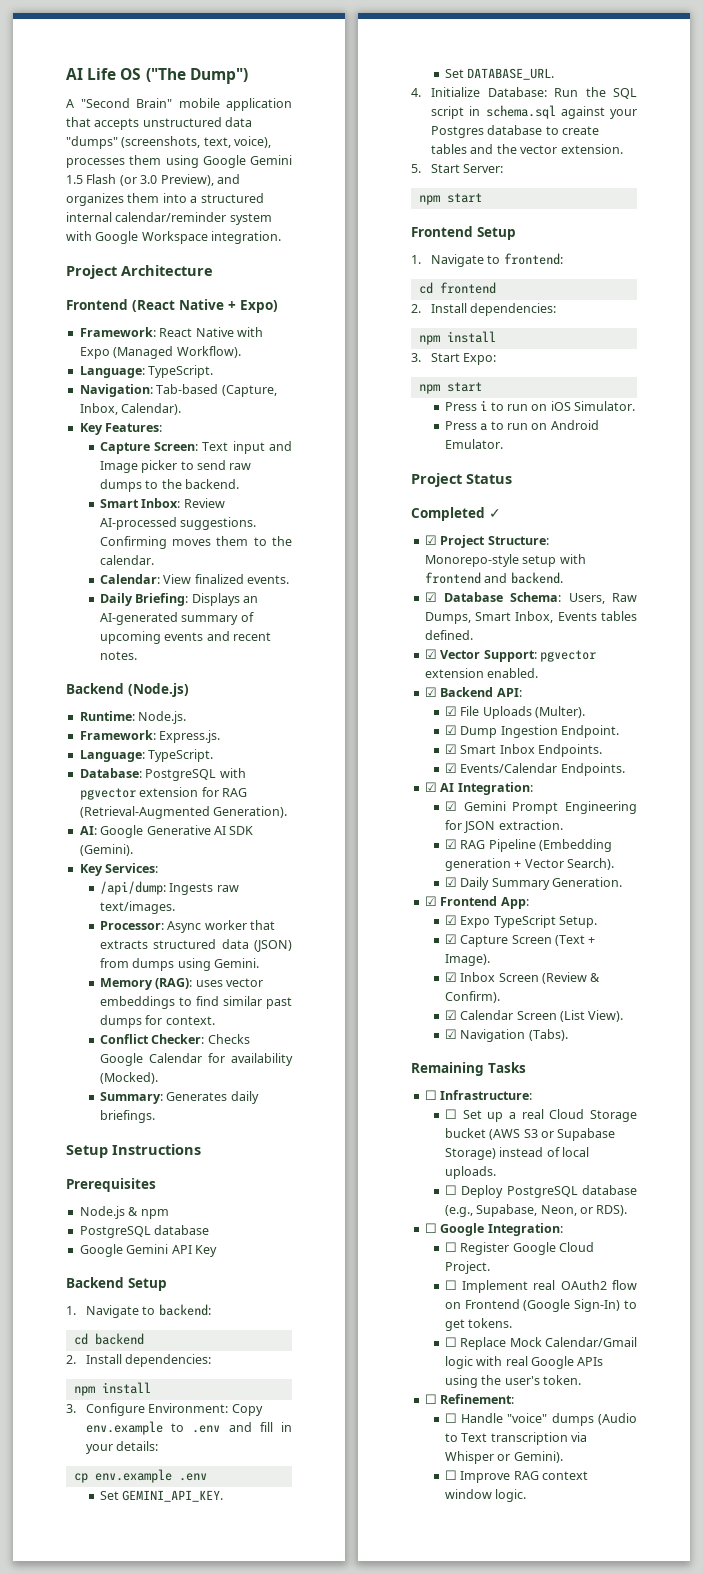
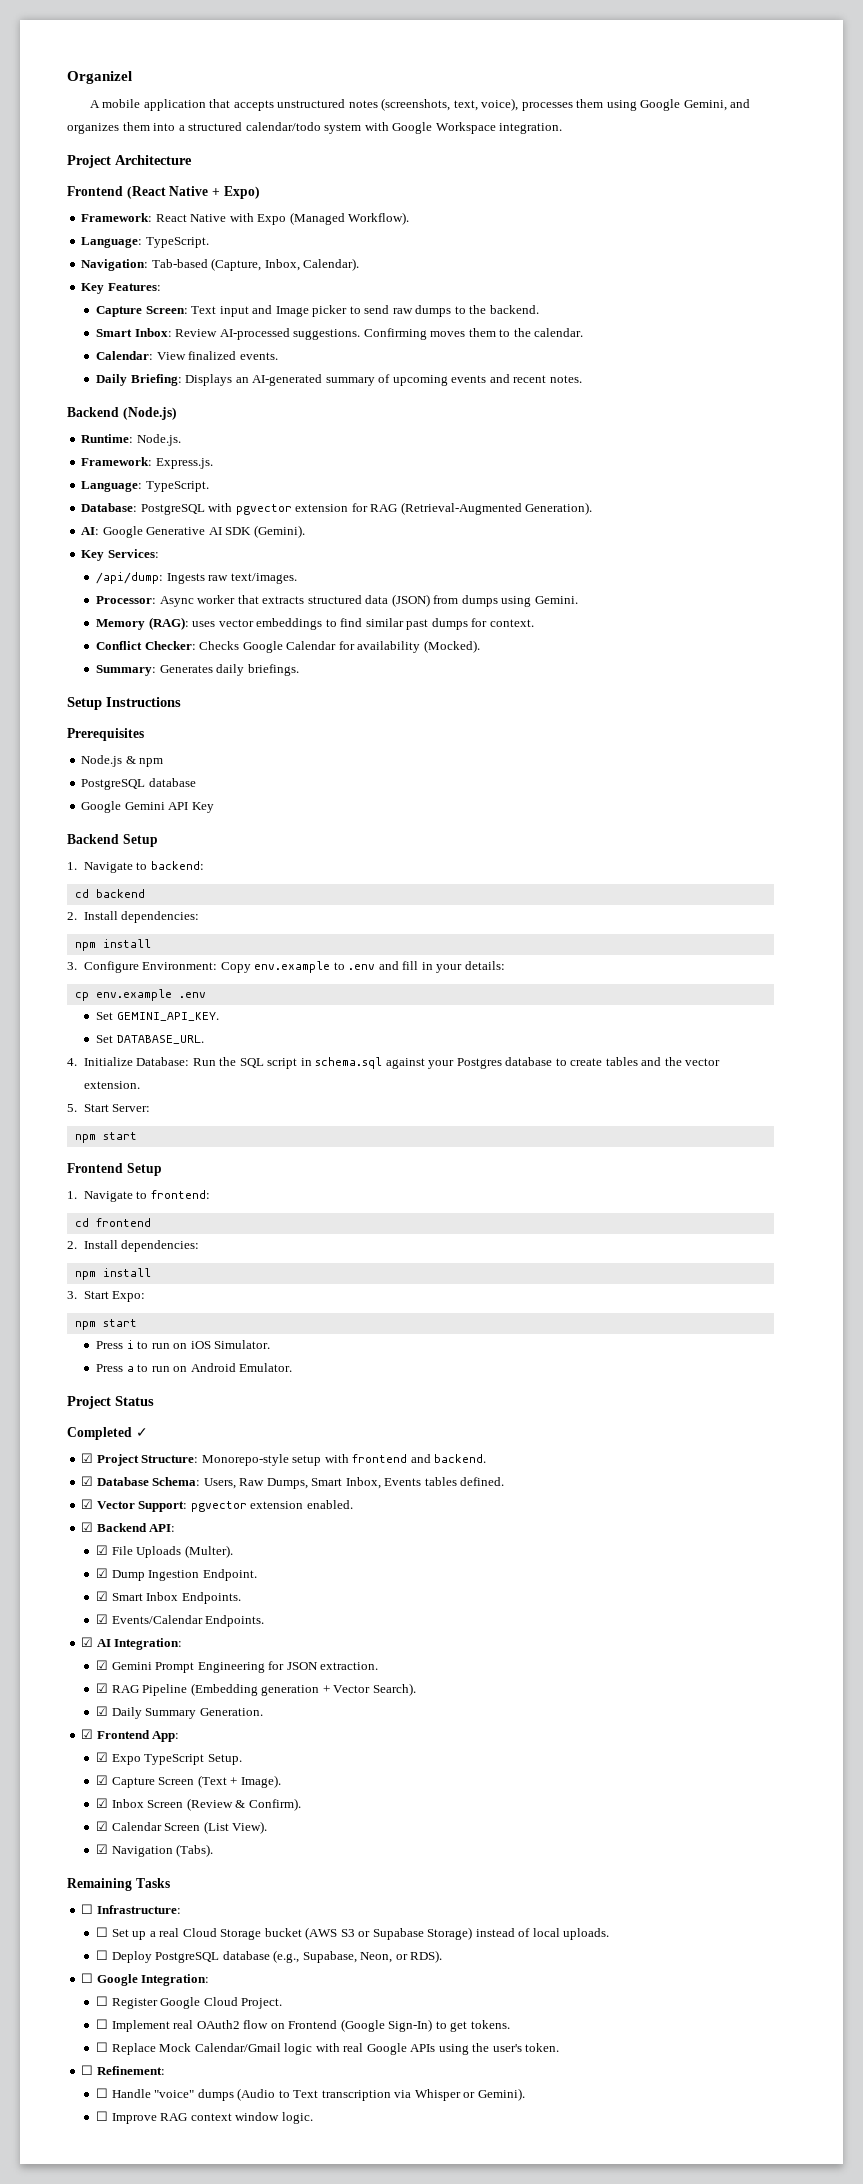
- AI Life OS ("The Dump")
+ Organizel
- A "Second Brain" mobile application that accepts unstructured data "dumps" (screenshots, text, voice), processes them using Google Gemini 1.5 Flash (or 3.0 Preview), and organizes them into a structured internal calendar/reminder system with Google Workspace integration.
+ A mobile application that accepts unstructured notes (screenshots, text, voice), processes them using Google Gemini, and organizes them into a structured calendar/todo system with Google Workspace integration.

